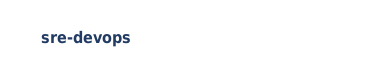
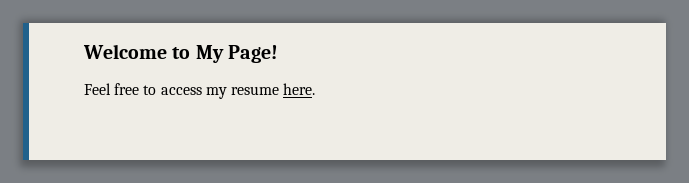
- sre-devops
+ Welcome to My Page!
+ Feel free to access my resume here.

